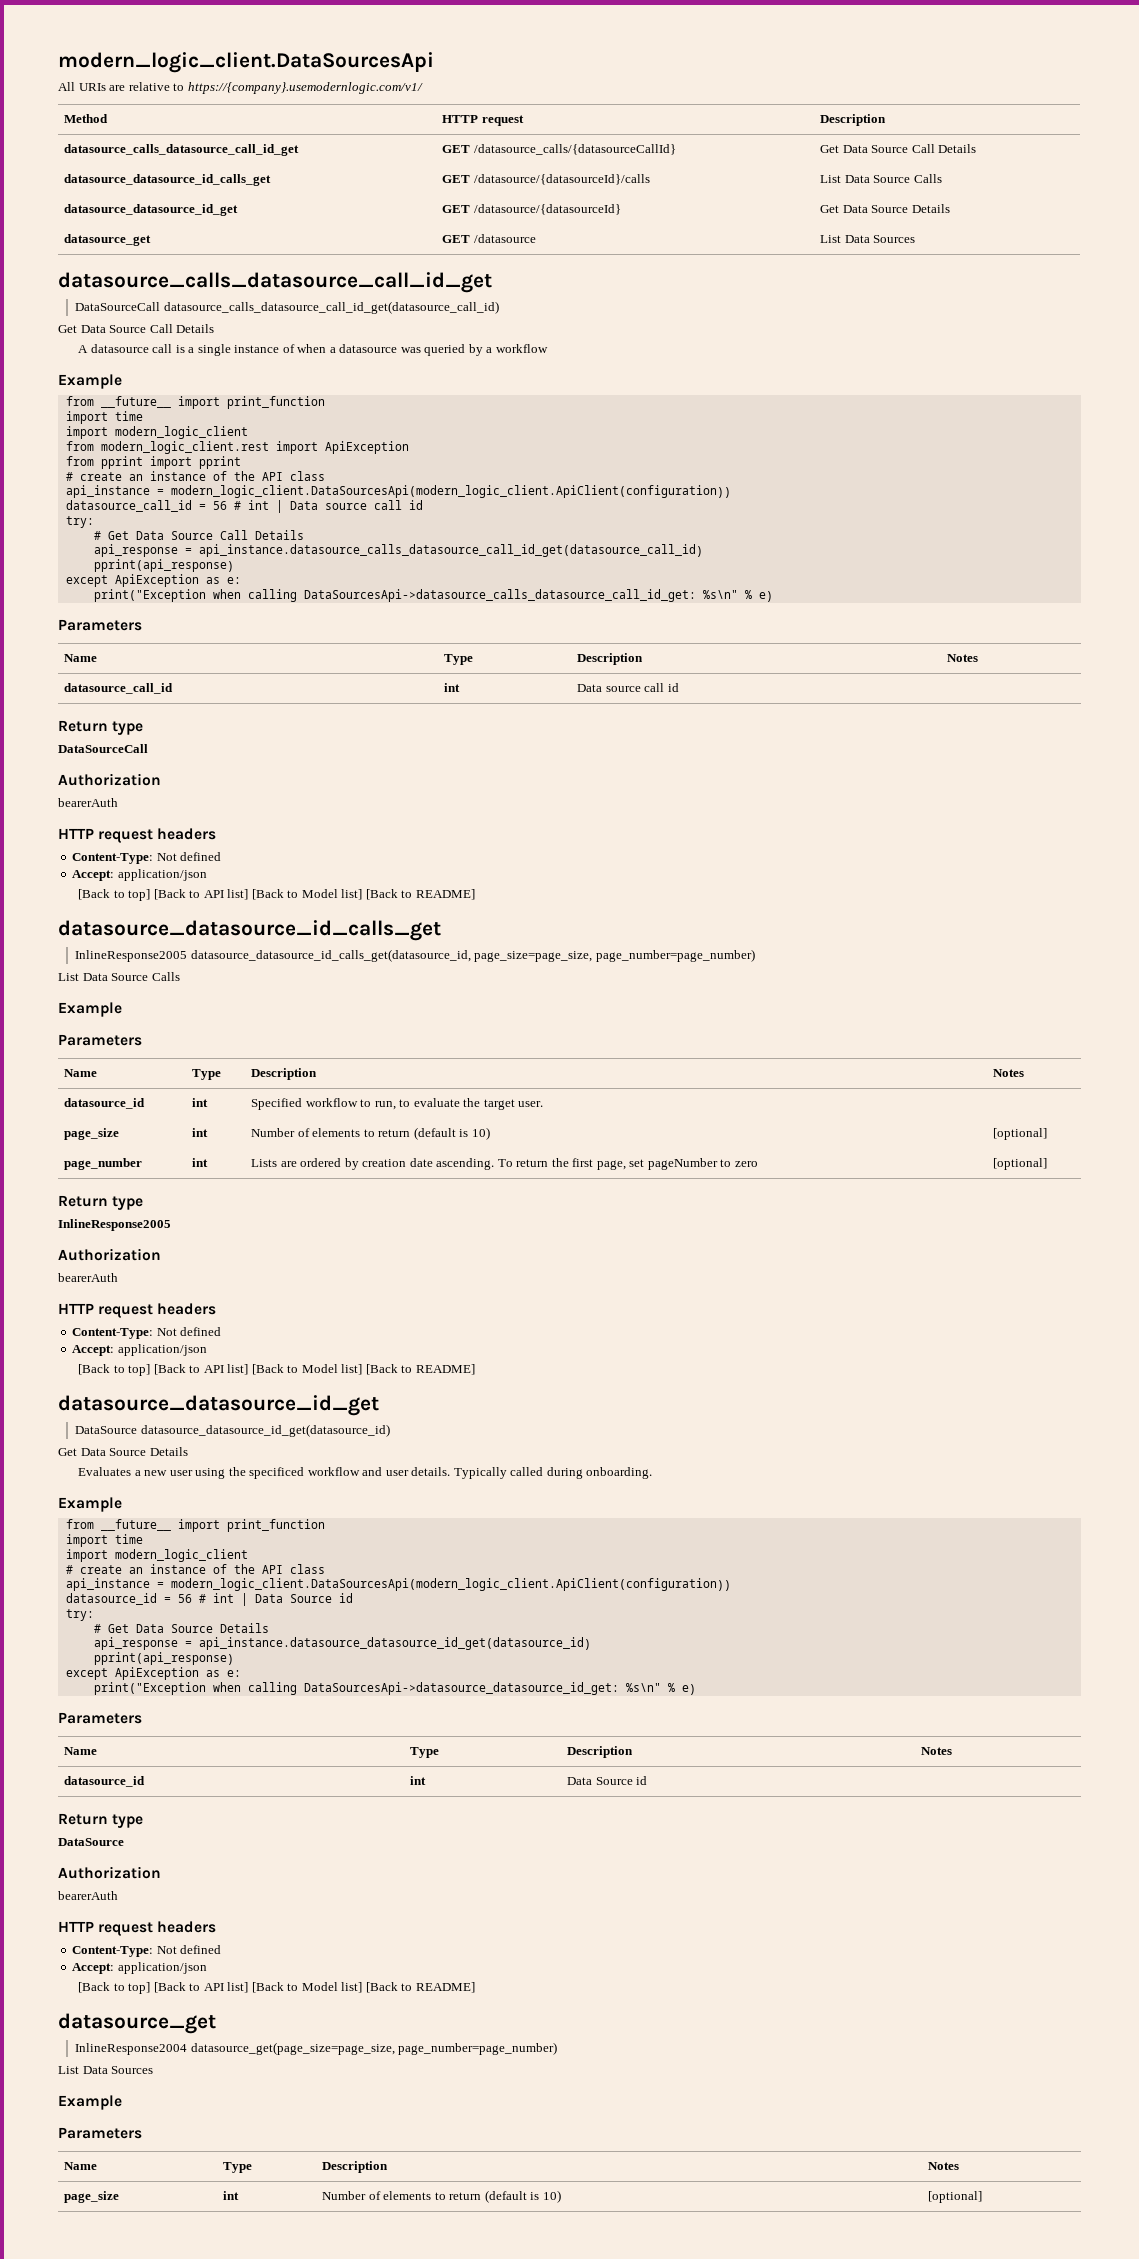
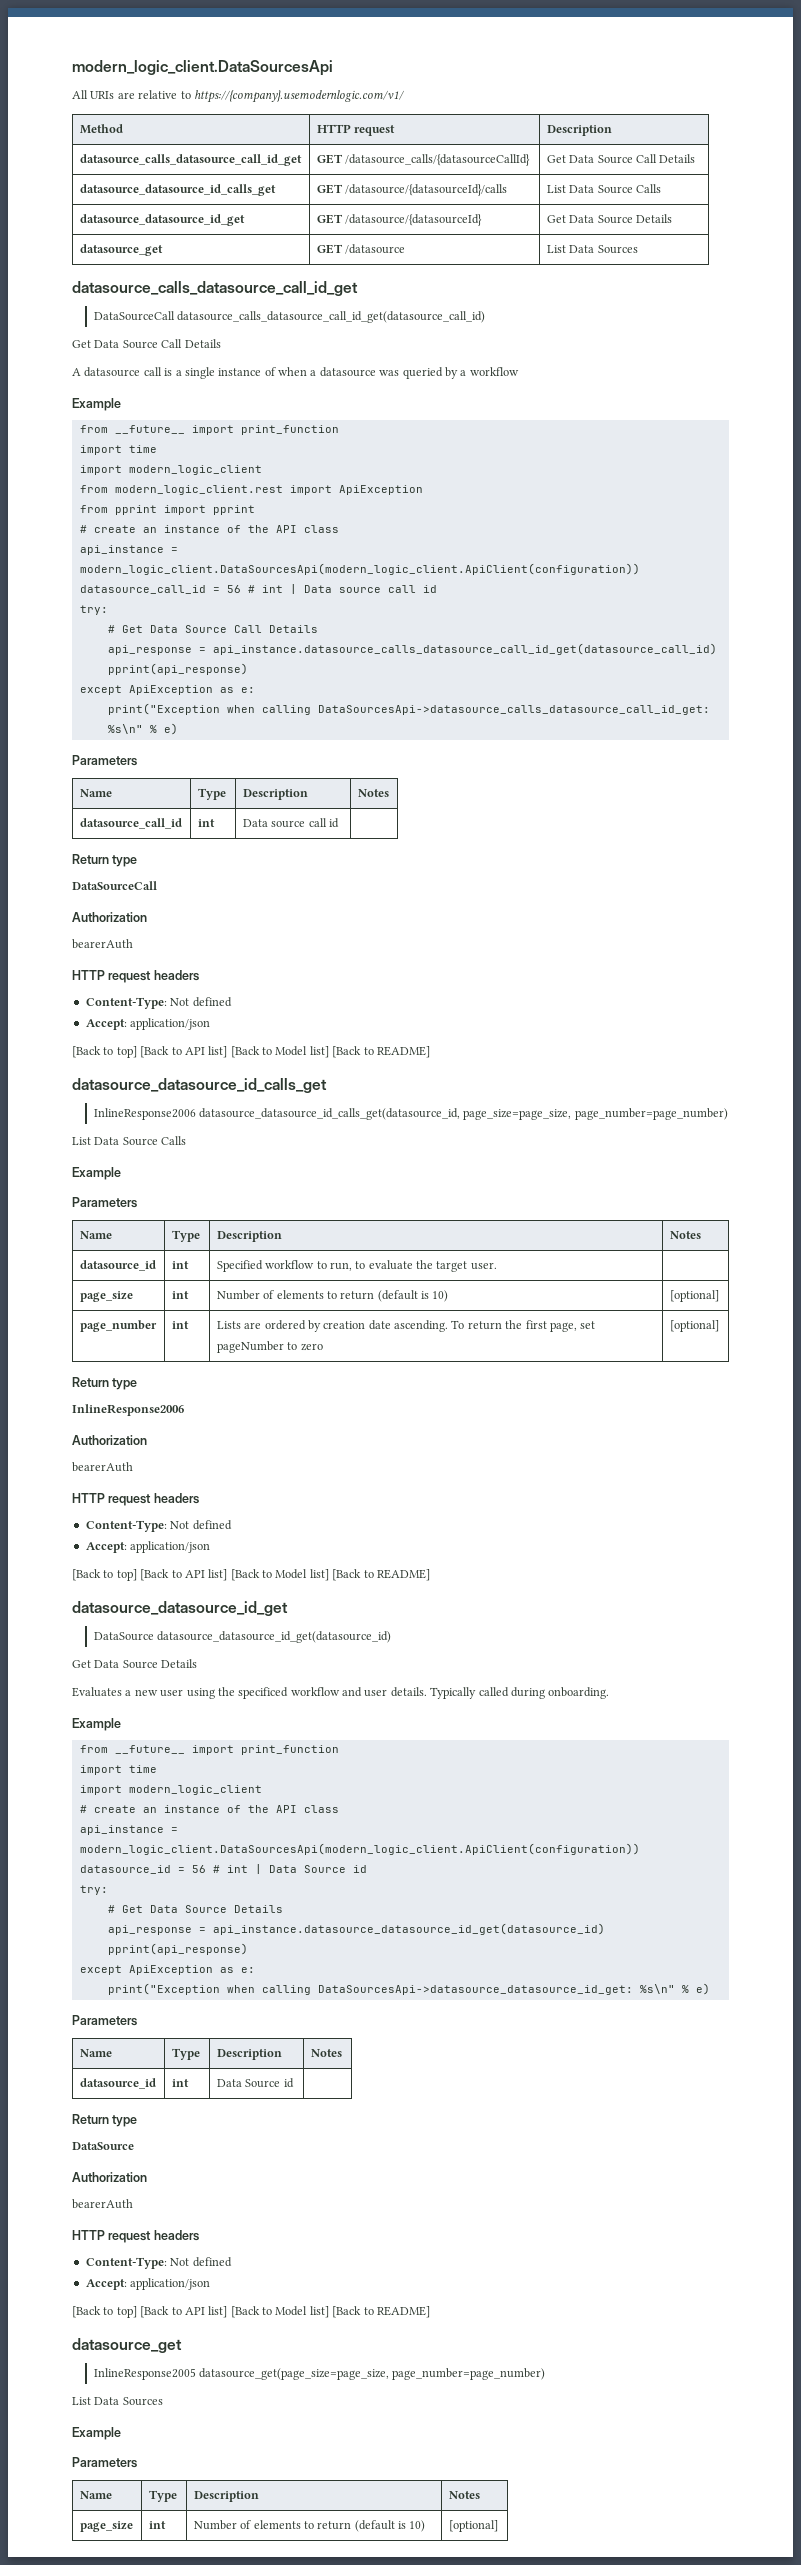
- InlineResponse2005 datasource_datasource_id_calls_get(datasource_id, page_size=page_size, page_number=page_number)
+ InlineResponse2006 datasource_datasource_id_calls_get(datasource_id, page_size=page_size, page_number=page_number)
  page_number | int | Lists are ordered by creation date ascending. To return the first page, set pageNumber to zero | [optional]
  Return type
- InlineResponse2005
+ InlineResponse2006
- InlineResponse2004 datasource_get(page_size=page_size, page_number=page_number)
+ InlineResponse2005 datasource_get(page_size=page_size, page_number=page_number)

